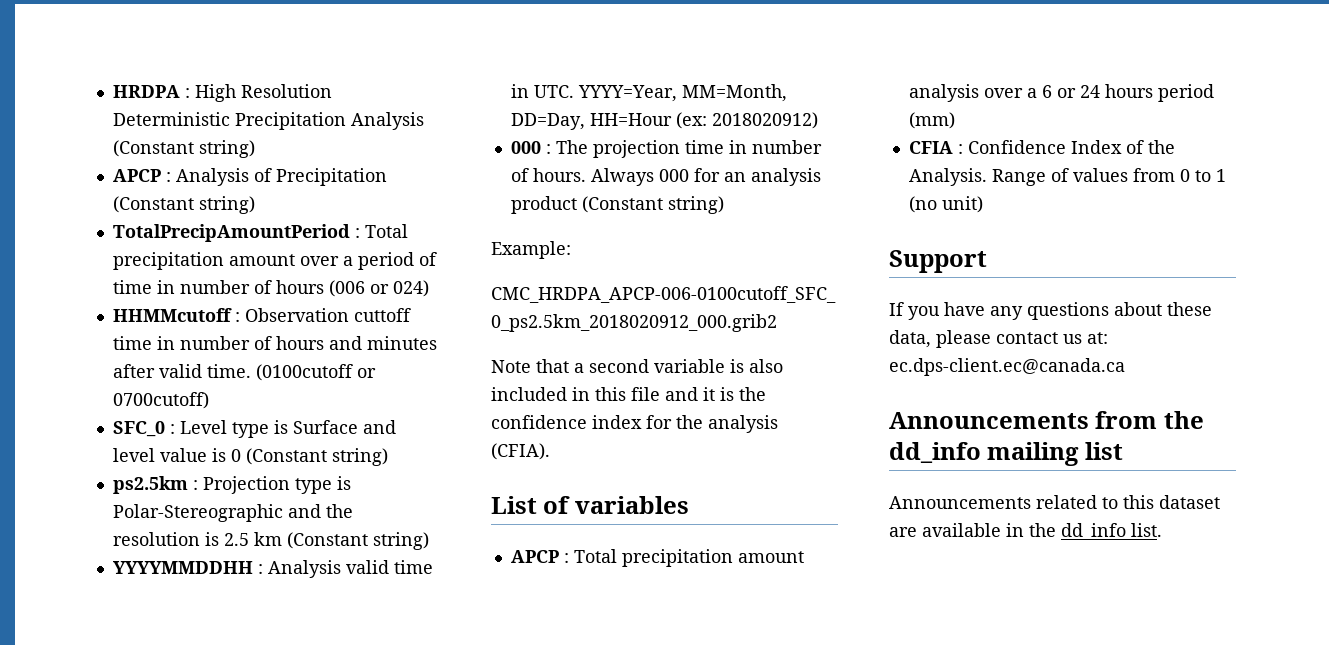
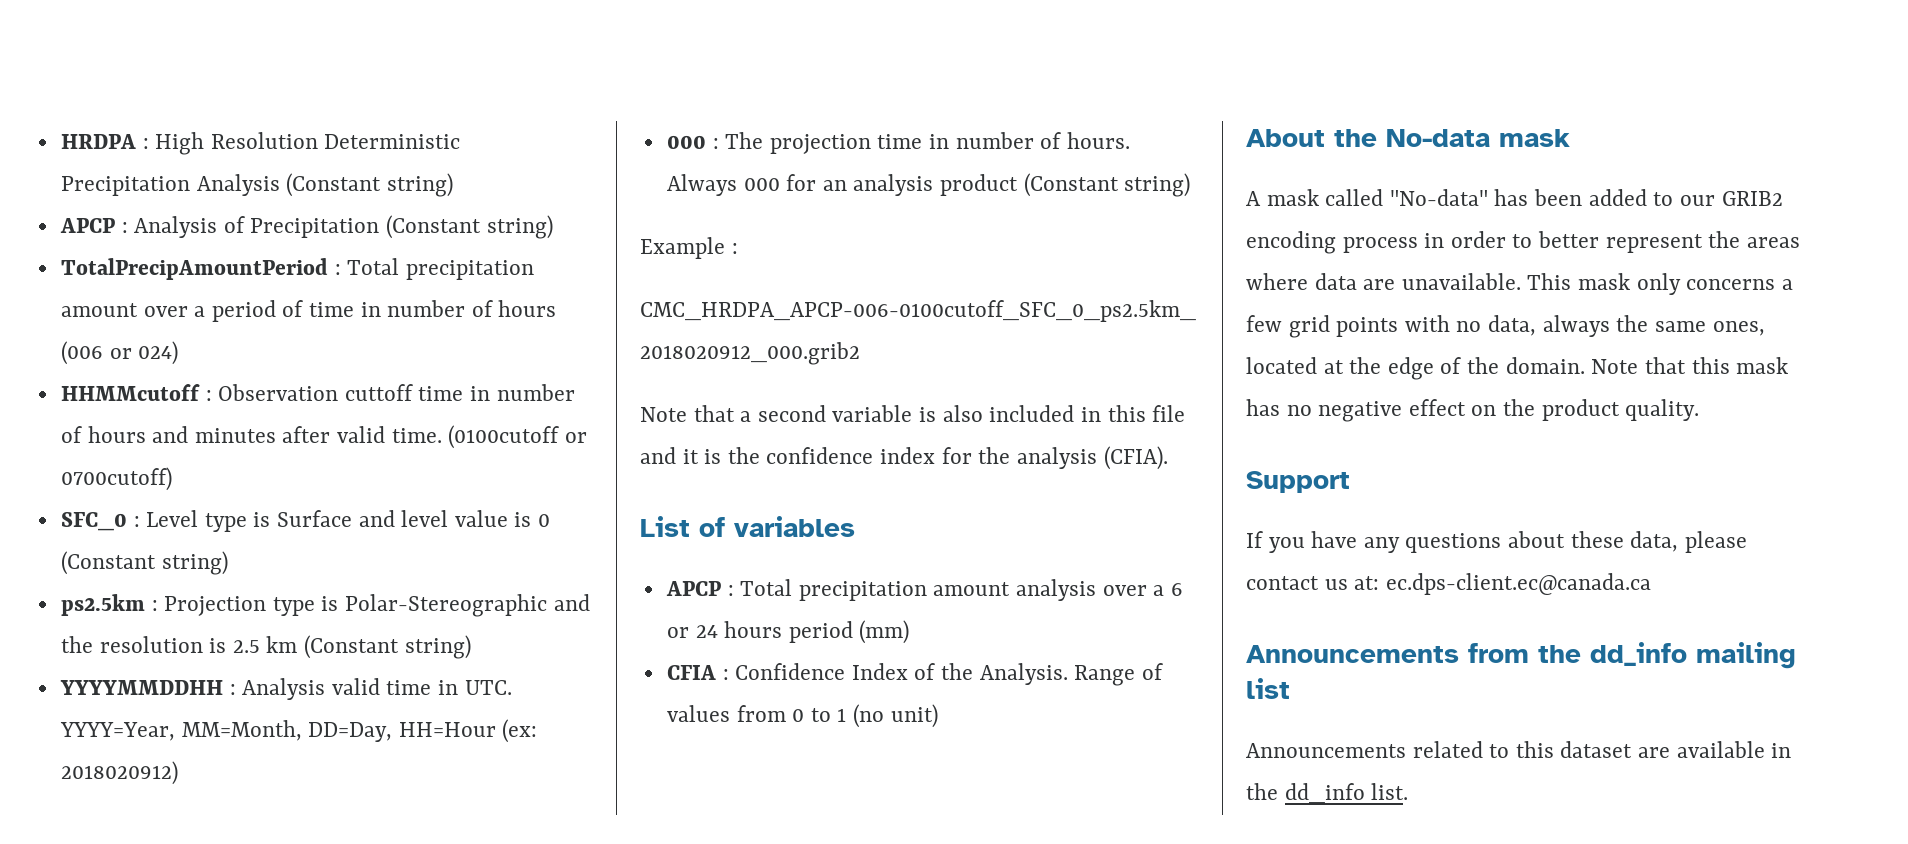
- Example:
+ Example :
+ About the No-data mask
+ A mask called "No-data" has been added to our GRIB2 encoding process in order to better represent the areas where data are unavailable. This mask only concerns a few grid points with no data, always the same ones, located at the edge of the domain. Note that this mask has no negative effect on the product quality.

